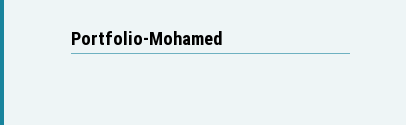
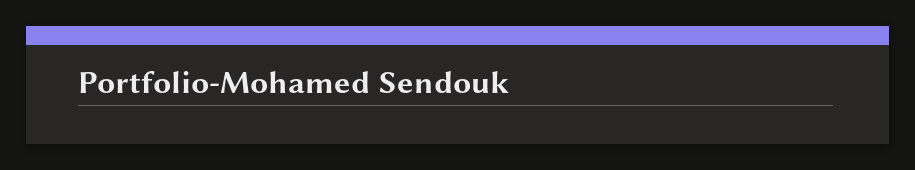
- Portfolio-Mohamed
+ Portfolio-Mohamed Sendouk

